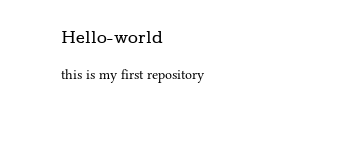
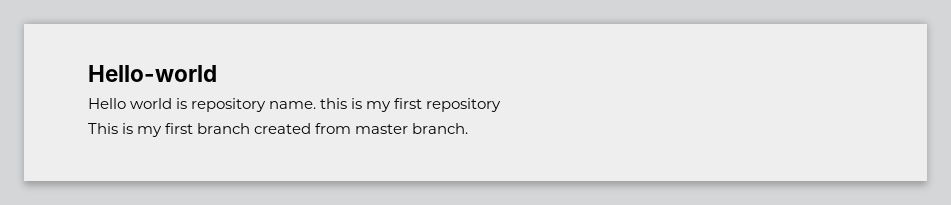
- this is my first repository
+ Hello world is repository name. this is my first repository
+ This is my first branch created from master branch.

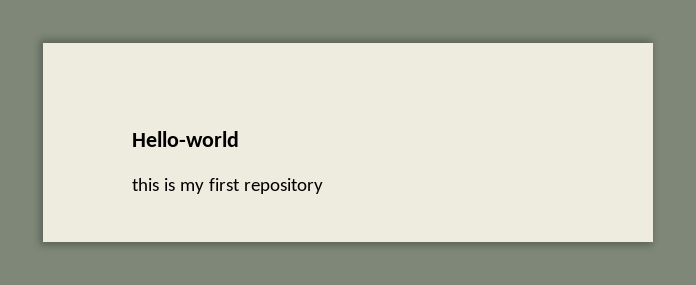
- Hello world is repository name. this is my first repository
+ this is my first repository
- This is my first branch created from master branch.

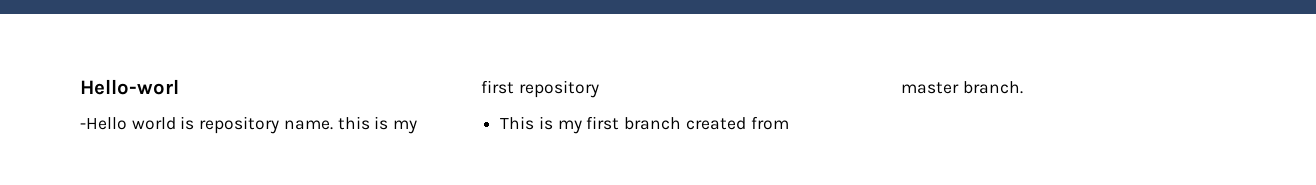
- Hello-world
- this is my first repository
+ Hello-worl
+ -Hello world is repository name. this is my first repository
+ This is my first branch created from master branch.

